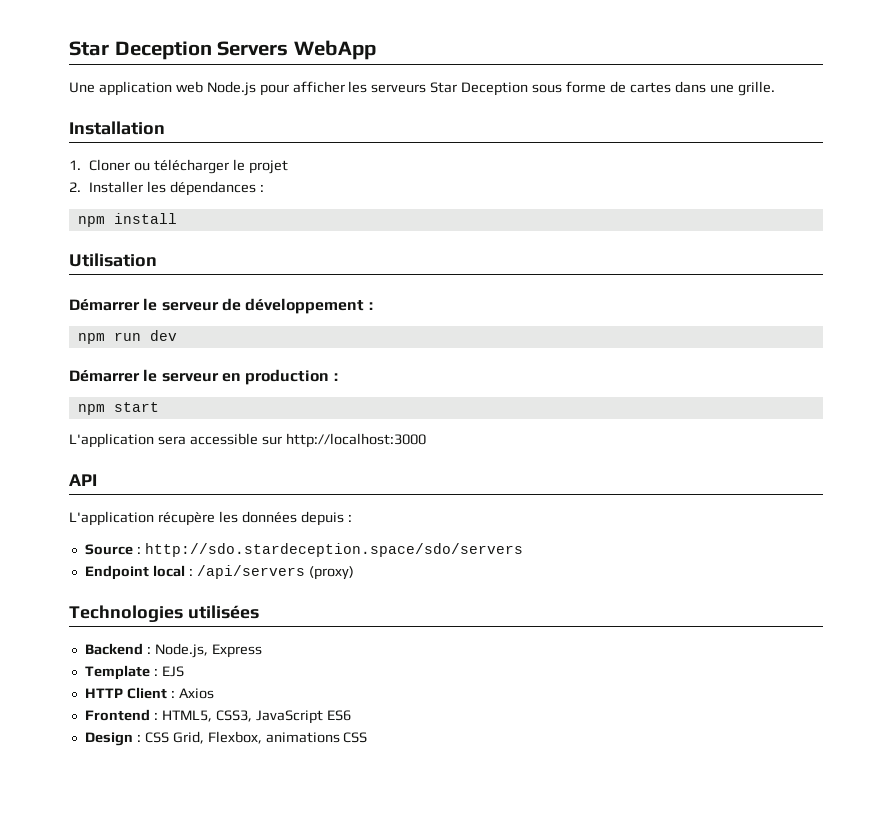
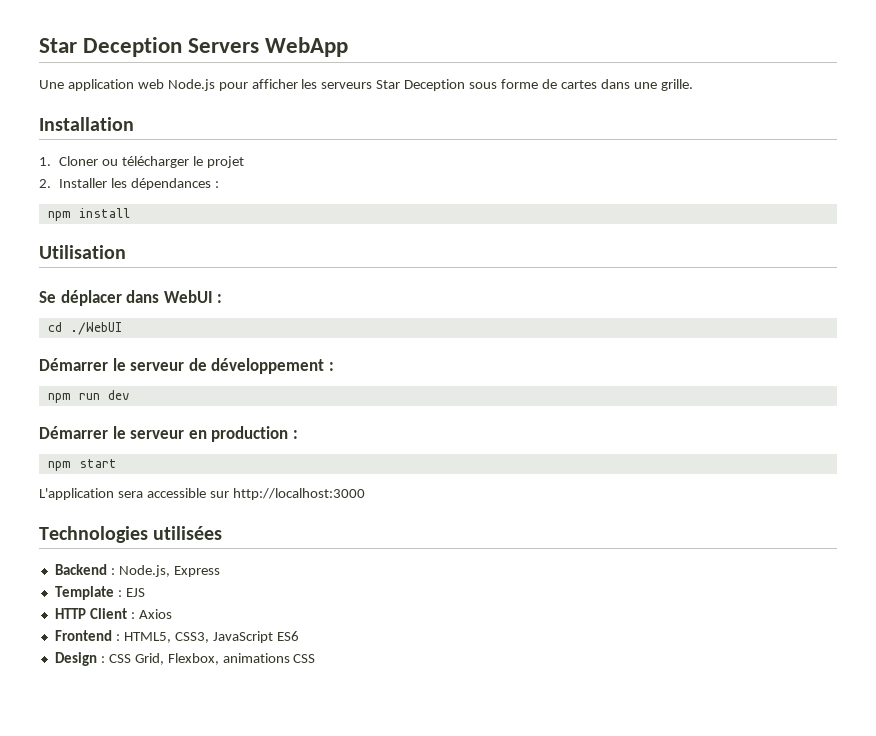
+ Se déplacer dans WebUI :
+ cd ./WebUI
- API
- L'application récupère les données depuis :
- Source : http://sdo.stardeception.space/sdo/servers
- Endpoint local : /api/servers (proxy)

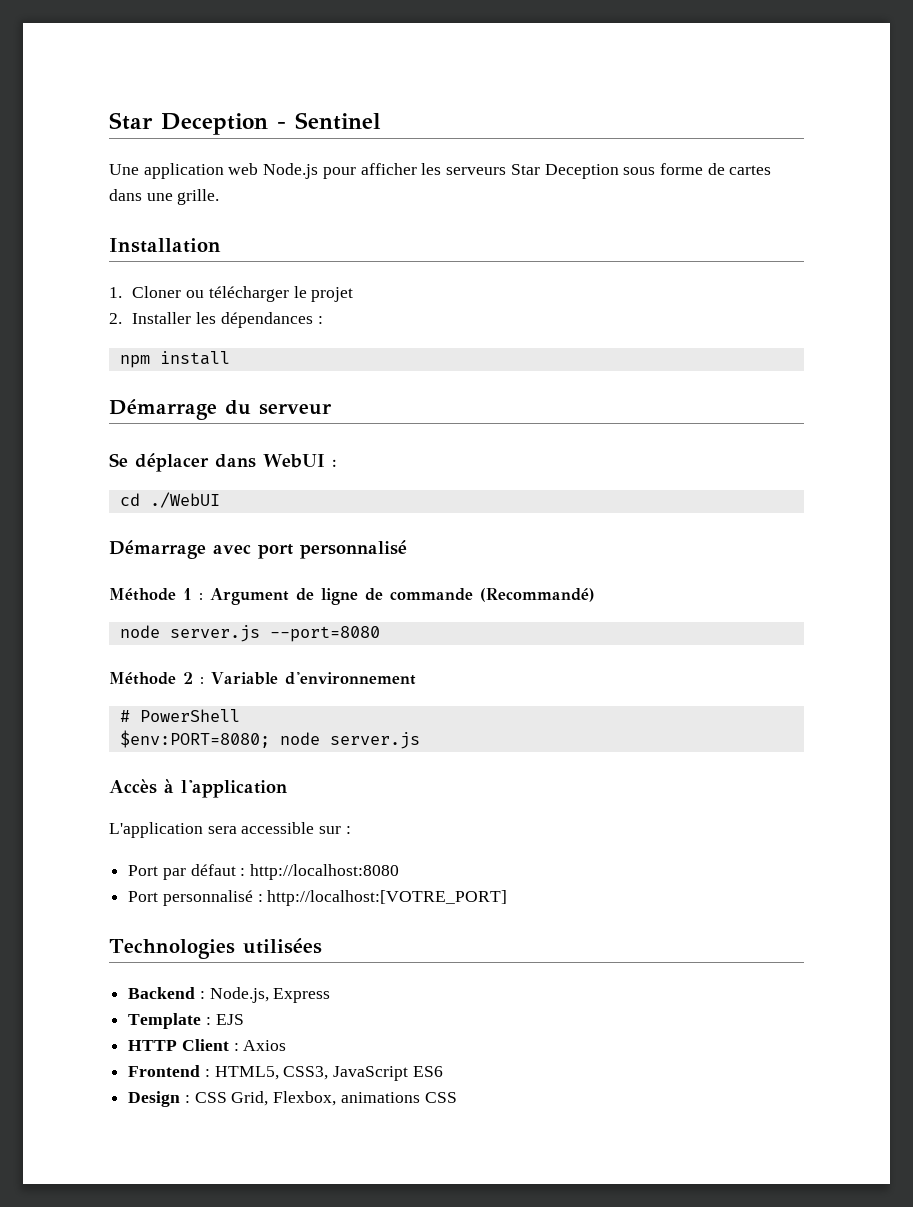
- Star Deception Servers WebApp
+ Star Deception - Sentinel
- Utilisation
+ Démarrage du serveur
- Démarrer le serveur de développement :
- npm run dev
- Démarrer le serveur en production :
- npm start
- L'application sera accessible sur http://localhost:3000
+ Démarrage avec port personnalisé
+ Méthode 1 : Argument de ligne de commande (Recommandé)
+ node server.js --port=8080
+ Méthode 2 : Variable d'environnement
+ # PowerShell
+ $env:PORT=8080; node server.js
+ Accès à l'application
+ L'application sera accessible sur :
+ Port par défaut : http://localhost:8080
+ Port personnalisé : http://localhost:[VOTRE_PORT]

